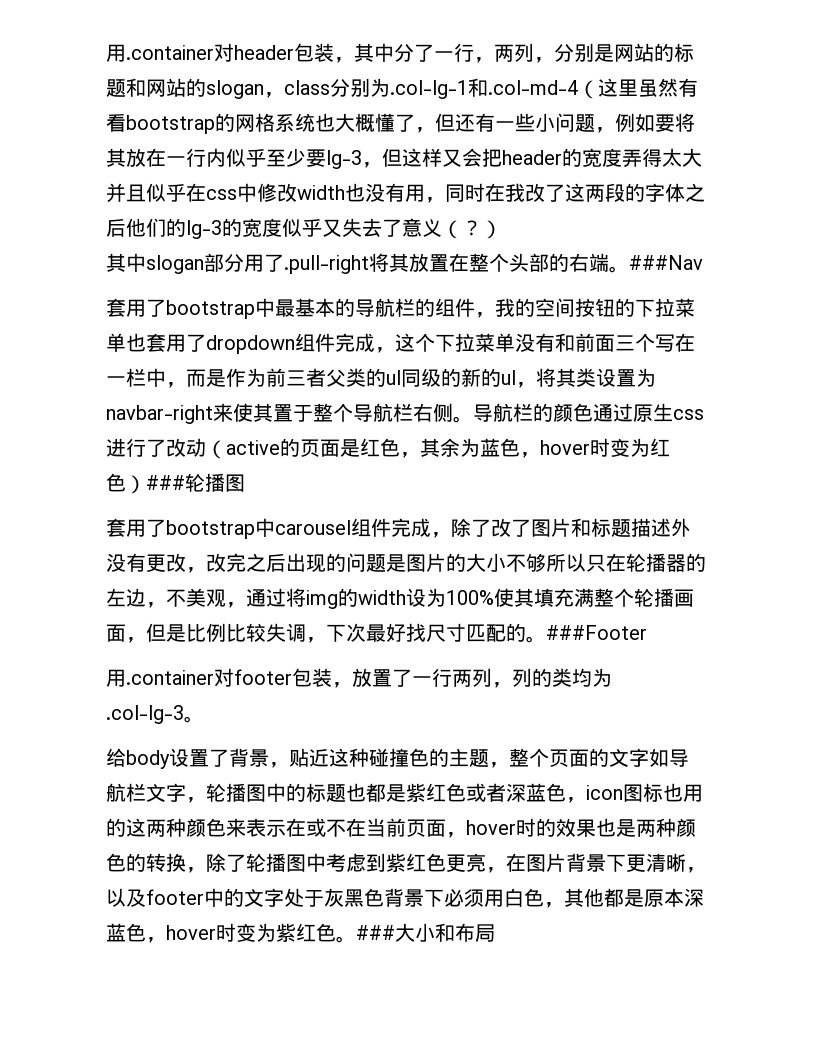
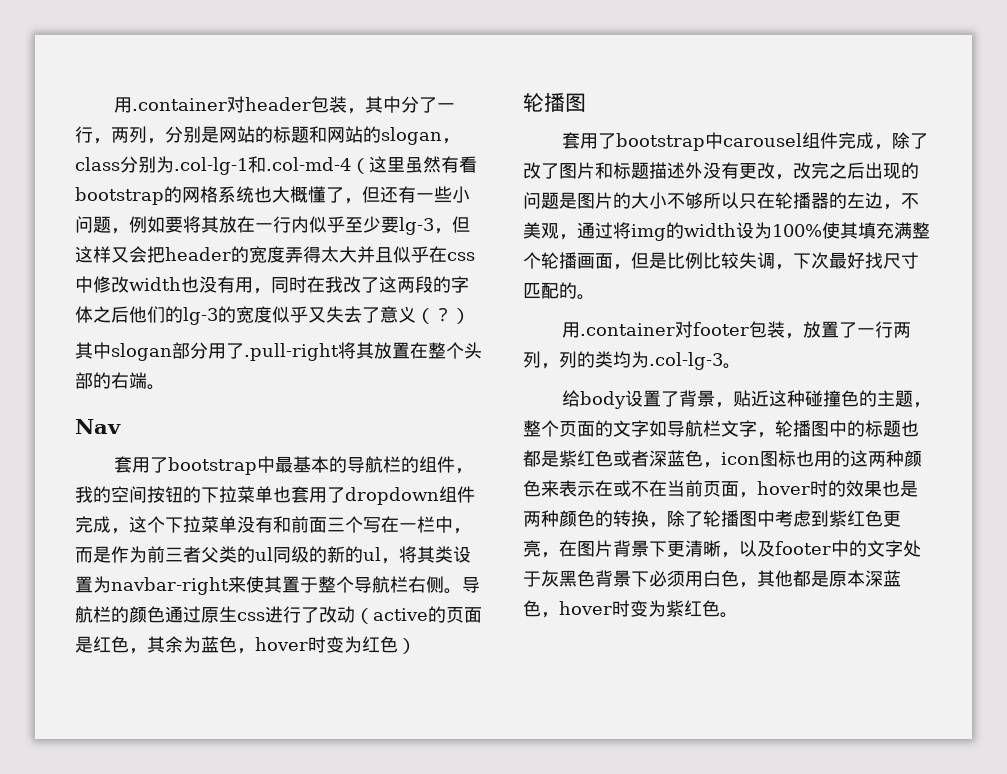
- 其中slogan部分用了.pull-right将其放置在整个头部的右端。###Nav
+ 其中slogan部分用了.pull-right将其放置在整个头部的右端。
+ Nav
- 导航栏的颜色通过原生css进行了改动（active的页面是红色，其余为蓝色，hover时变为红色）###轮播图
+ 导航栏的颜色通过原生css进行了改动（active的页面是红色，其余为蓝色，hover时变为红色）
+ 轮播图
- ###Footer
- ###大小和布局

